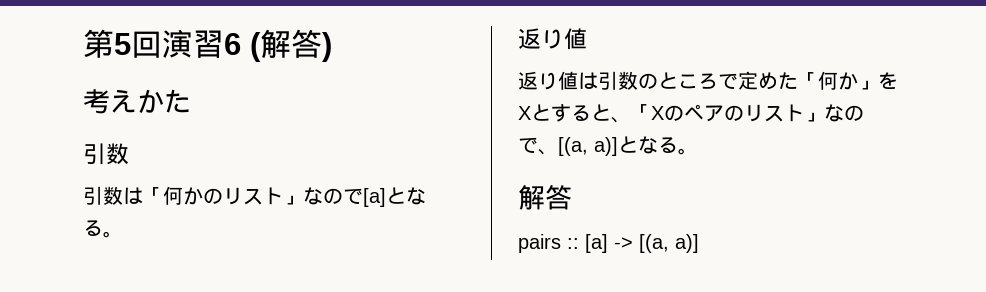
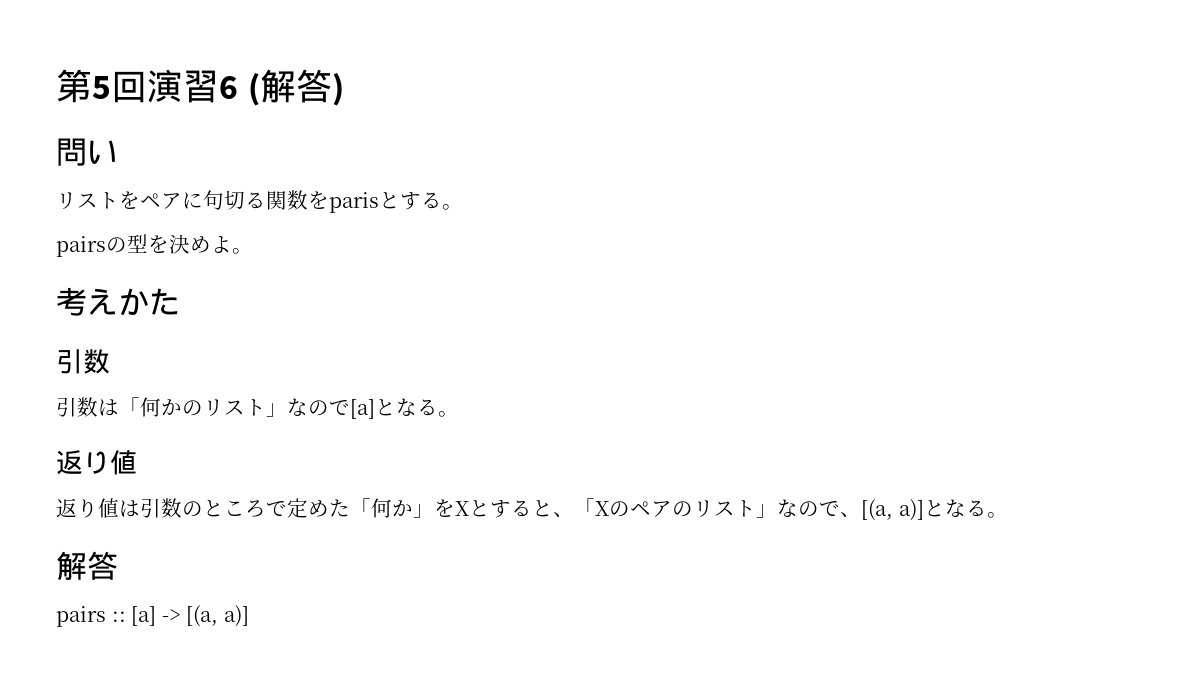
+ 問い
+ リストをペアに句切る関数をparisとする。
+ pairsの型を決めよ。

